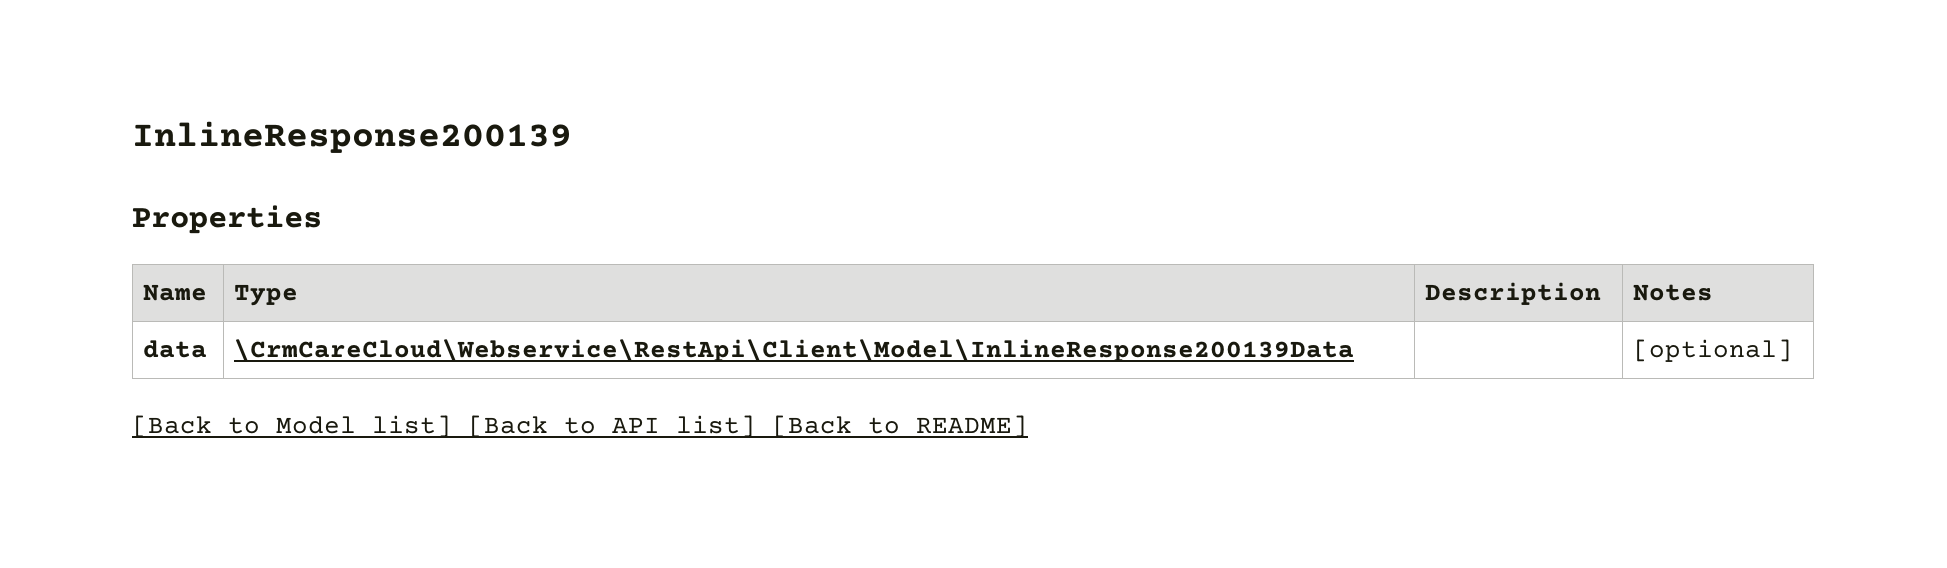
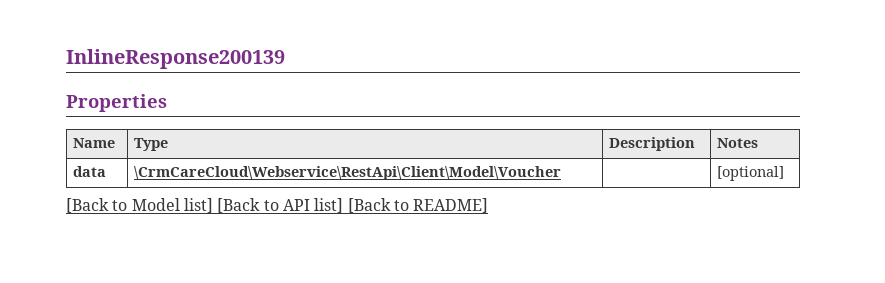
- data | \CrmCareCloud\Webservice\RestApi\Client\Model\InlineResponse200139Data | | [optional]
+ data | \CrmCareCloud\Webservice\RestApi\Client\Model\Voucher | | [optional]

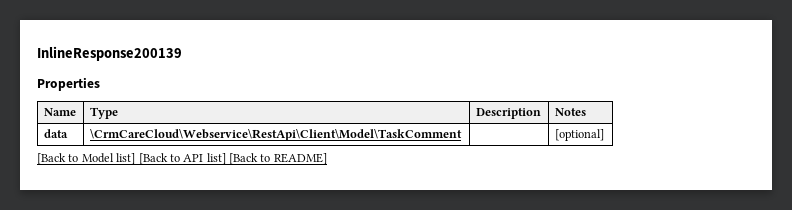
- data | \CrmCareCloud\Webservice\RestApi\Client\Model\Voucher | | [optional]
+ data | \CrmCareCloud\Webservice\RestApi\Client\Model\TaskComment | | [optional]

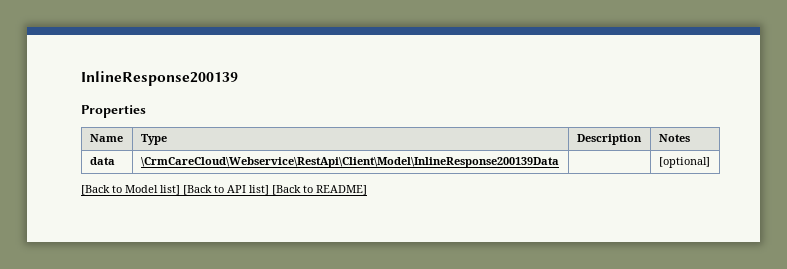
- data | \CrmCareCloud\Webservice\RestApi\Client\Model\TaskComment | | [optional]
+ data | \CrmCareCloud\Webservice\RestApi\Client\Model\InlineResponse200139Data | | [optional]

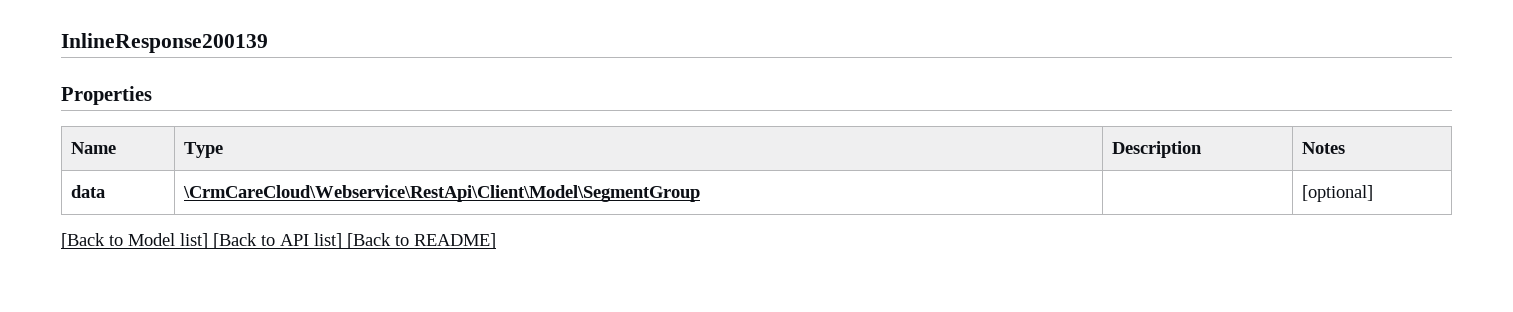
- data | \CrmCareCloud\Webservice\RestApi\Client\Model\InlineResponse200139Data | | [optional]
+ data | \CrmCareCloud\Webservice\RestApi\Client\Model\SegmentGroup | | [optional]

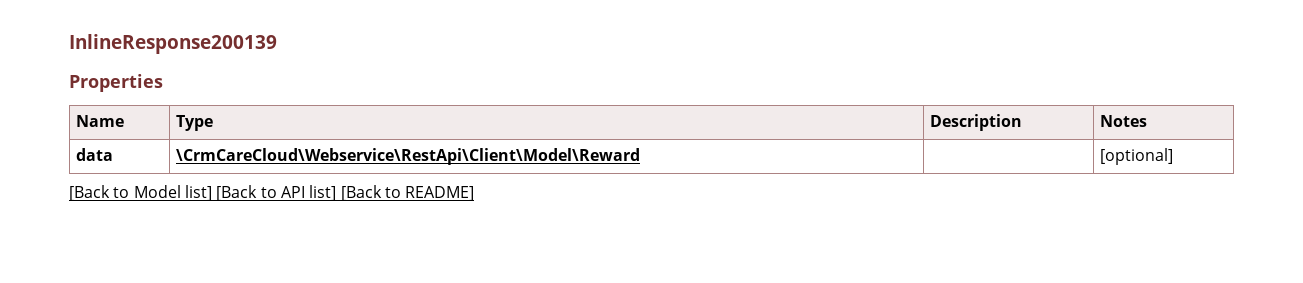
- data | \CrmCareCloud\Webservice\RestApi\Client\Model\SegmentGroup | | [optional]
+ data | \CrmCareCloud\Webservice\RestApi\Client\Model\Reward | | [optional]

